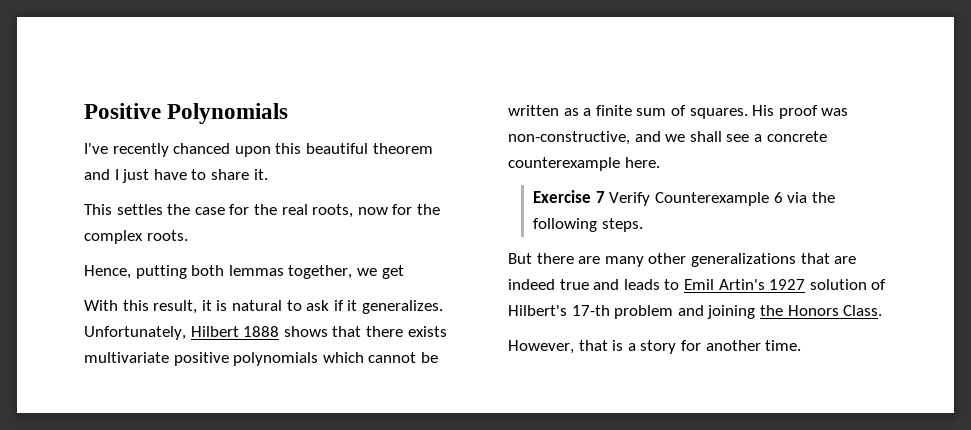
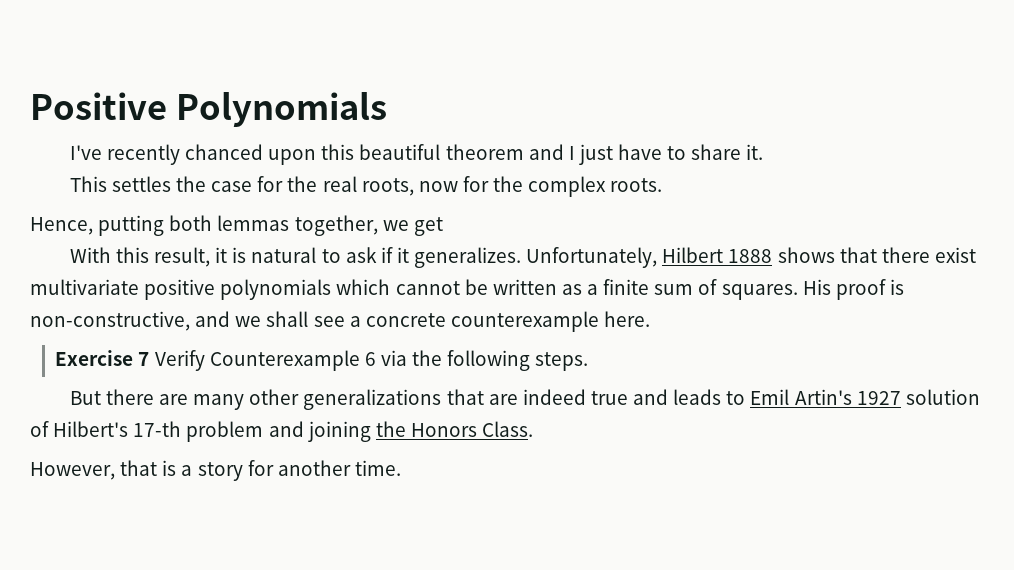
- Unfortunately, Hilbert 1888 shows that there exists multivariate positive polynomials which cannot be written as a finite sum of squares.
+ Unfortunately, Hilbert 1888 shows that there exist multivariate positive polynomials which cannot be written as a finite sum of squares.
- His proof was non-constructive, and we shall see a concrete counterexample here.
+ His proof is non-constructive, and we shall see a concrete counterexample here.

